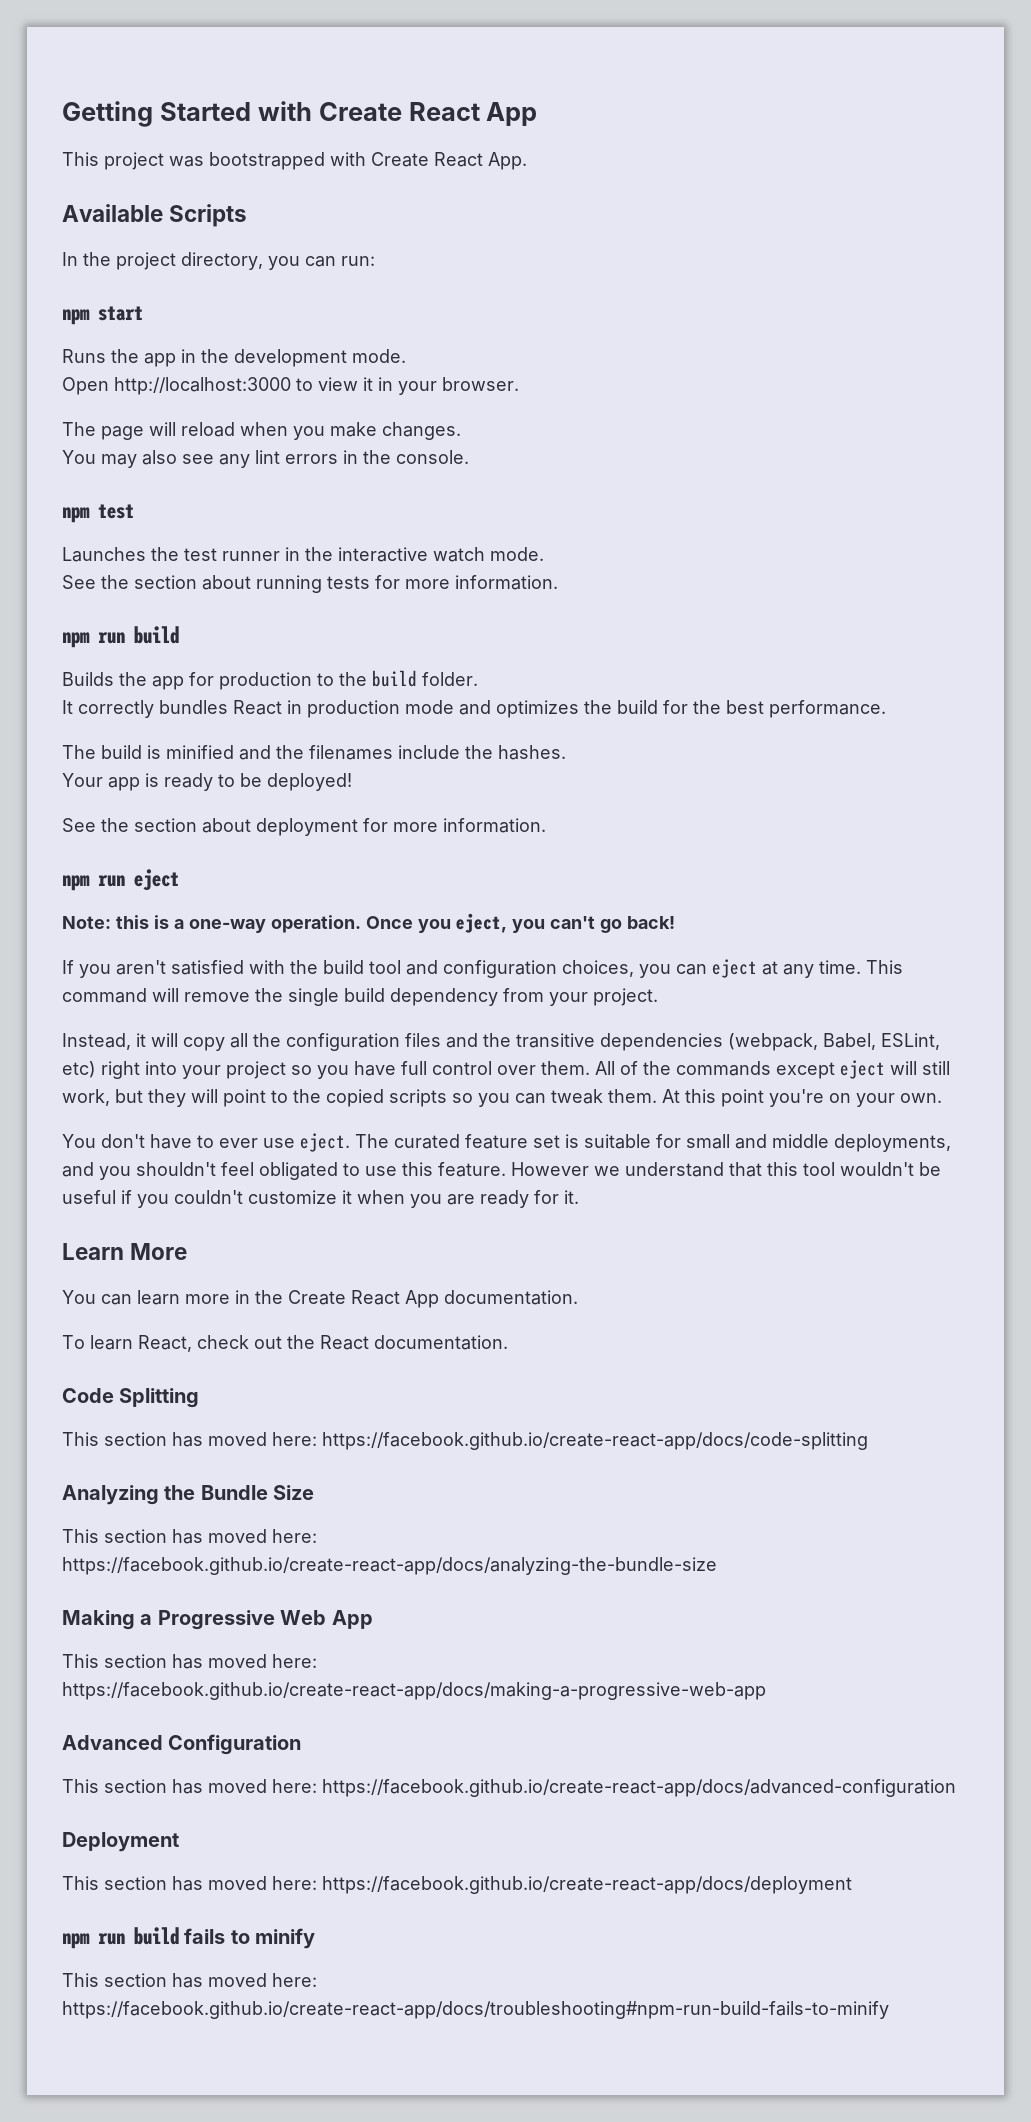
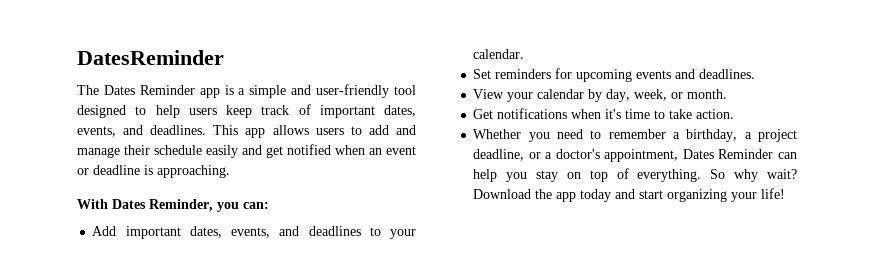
- Getting Started with Create React App
- This project was bootstrapped with Create React App.
- Available Scripts
- In the project directory, you can run:
- npm start
- Runs the app in the development mode.
- Open http://localhost:3000 to view it in your browser.
- The page will reload when you make changes.
- You may also see any lint errors in the console.
- npm test
- Launches the test runner in the interactive watch mode.
- See the section about running tests for more information.
- npm run build
- Builds the app for production to the build folder.
- It correctly bundles React in production mode and optimizes the build for the best performance.
- The build is minified and the filenames include the hashes.
- Your app is ready to be deployed!
- See the section about deployment for more information.
- npm run eject
- Note: this is a one-way operation. Once you eject, you can't go back!
- If you aren't satisfied with the build tool and configuration choices, you can eject at any time. This command will remove the single build dependency from your project.
- Instead, it will copy all the configuration files and the transitive dependencies (webpack, Babel, ESLint, etc) right into your project so you have full control over them. All of the commands except eject will still work, but they will point to the copied scripts so you can tweak them. At this point you're on your own.
- You don't have to ever use eject. The curated feature set is suitable for small and middle deployments, and you shouldn't feel obligated to use this feature. However we understand that this tool wouldn't be useful if you couldn't customize it when you are ready for it.
- Learn More
- You can learn more in the Create React App documentation.
- To learn React, check out the React documentation.
- Code Splitting
- This section has moved here: https://facebook.github.io/create-react-app/docs/code-splitting
- Analyzing the Bundle Size
- This section has moved here: https://facebook.github.io/create-react-app/docs/analyzing-the-bundle-size
- Making a Progressive Web App
- This section has moved here: https://facebook.github.io/create-react-app/docs/making-a-progressive-web-app
- Advanced Configuration
- This section has moved here: https://facebook.github.io/create-react-app/docs/advanced-configuration
- Deployment
- This section has moved here: https://facebook.github.io/create-react-app/docs/deployment
- npm run build fails to minify
- This section has moved here: https://facebook.github.io/create-react-app/docs/troubleshooting#npm-run-build-fails-to-minify
+ DatesReminder
+ The Dates Reminder app is a simple and user-friendly tool designed to help users keep track of important dates, events, and deadlines. This app allows users to add and manage their schedule easily and get notified when an event or deadline is approaching.
+ With Dates Reminder, you can:
+ Add important dates, events, and deadlines to your calendar.
+ Set reminders for upcoming events and deadlines.
+ View your calendar by day, week, or month.
+ Get notifications when it's time to take action.
+ Whether you need to remember a birthday, a project deadline, or a doctor's appointment, Dates Reminder can help you stay on top of everything. So why wait? Download the app today and start organizing your life!

